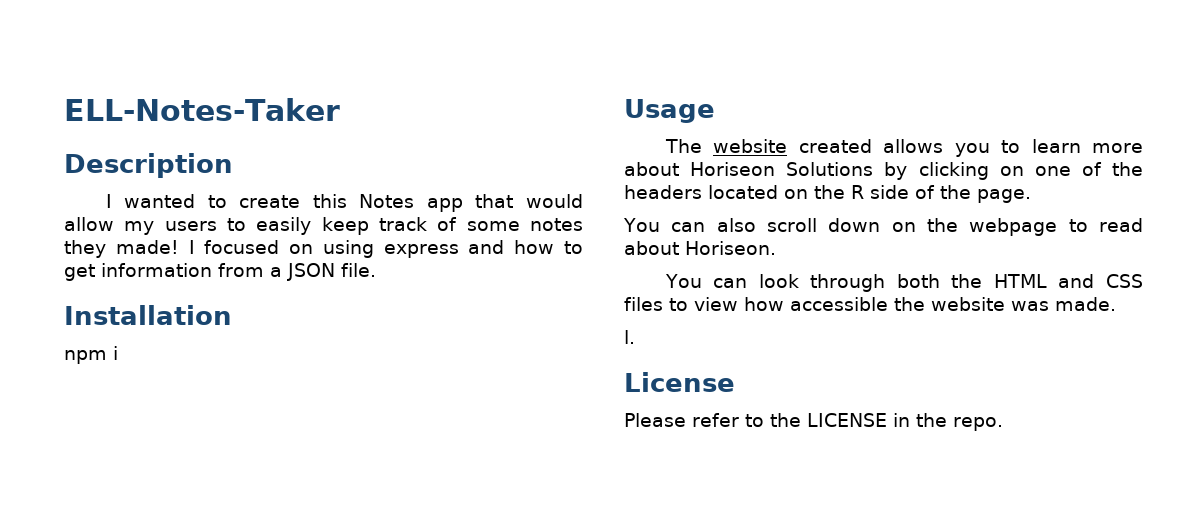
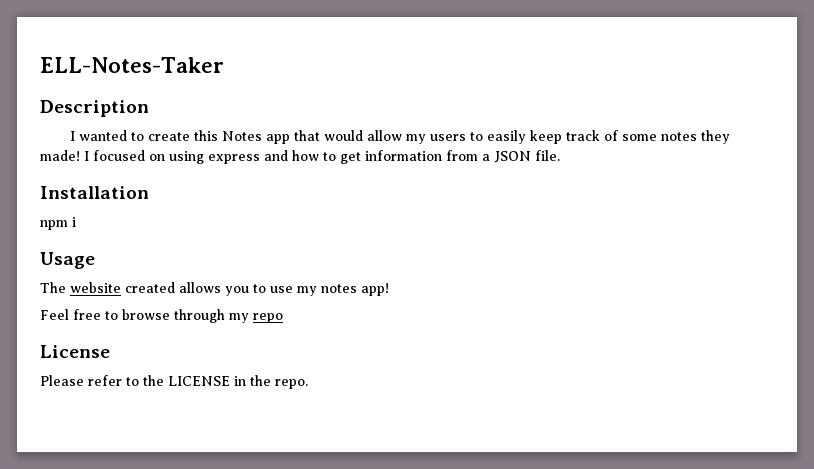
- The website created allows you to learn more about Horiseon Solutions by clicking on one of the headers located on the R side of the page.
- You can also scroll down on the webpage to read about Horiseon.
- You can look through both the HTML and CSS files to view how accessible the website was made.
- l.
+ The website created allows you to use my notes app!
+ Feel free to browse through my repo

